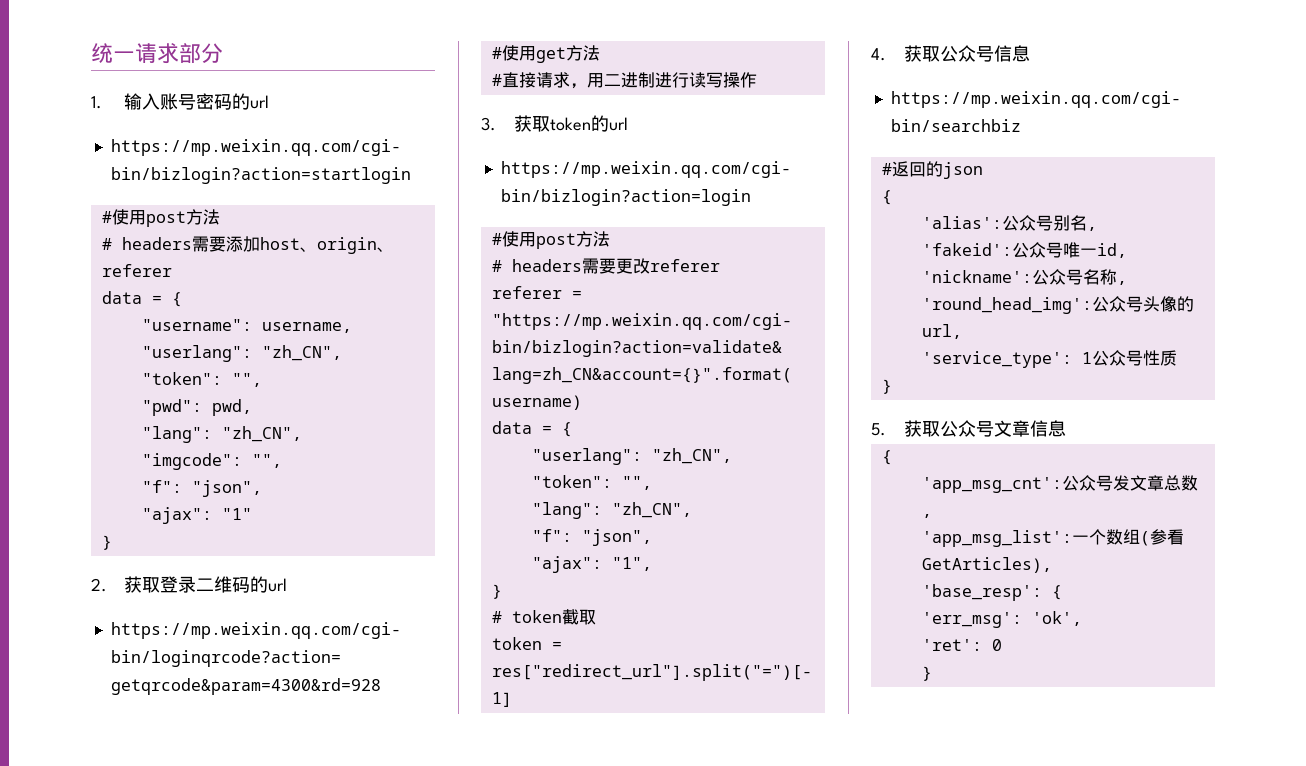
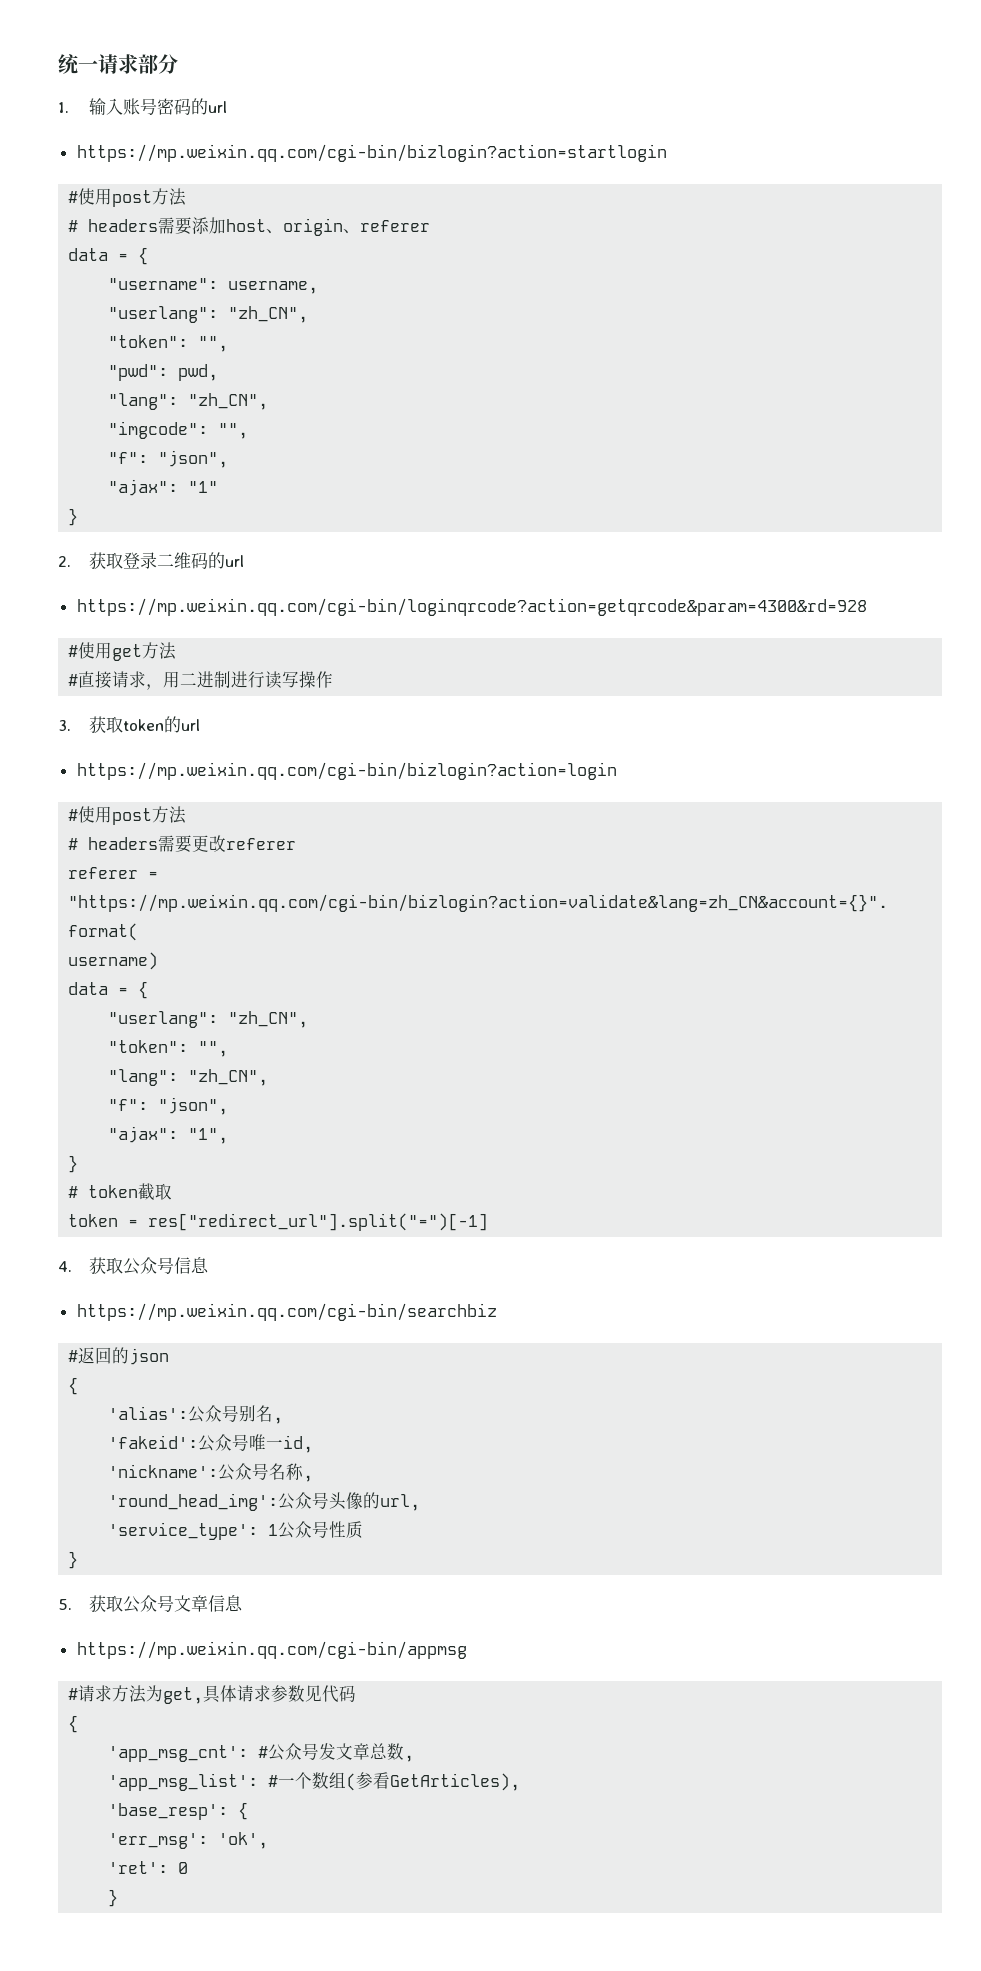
+ https://mp.weixin.qq.com/cgi-bin/appmsg
+ #请求方法为get,具体请求参数见代码
- 'app_msg_cnt':公众号发文章总数,
+ 'app_msg_cnt': #公众号发文章总数,
- 'app_msg_list':一个数组(参看GetArticles),
+ 'app_msg_list': #一个数组(参看GetArticles),

